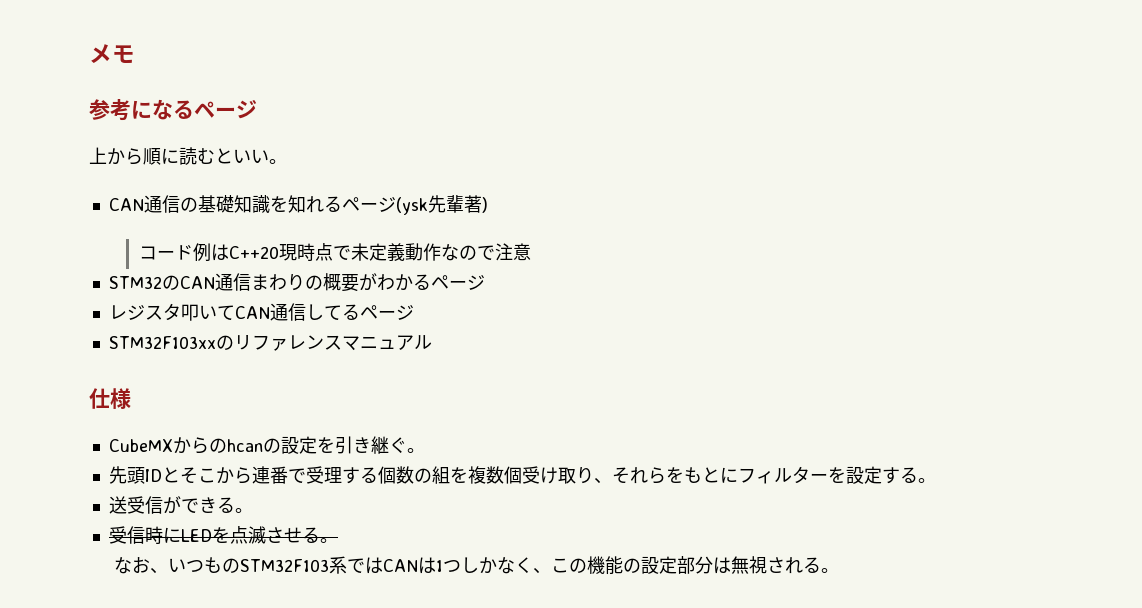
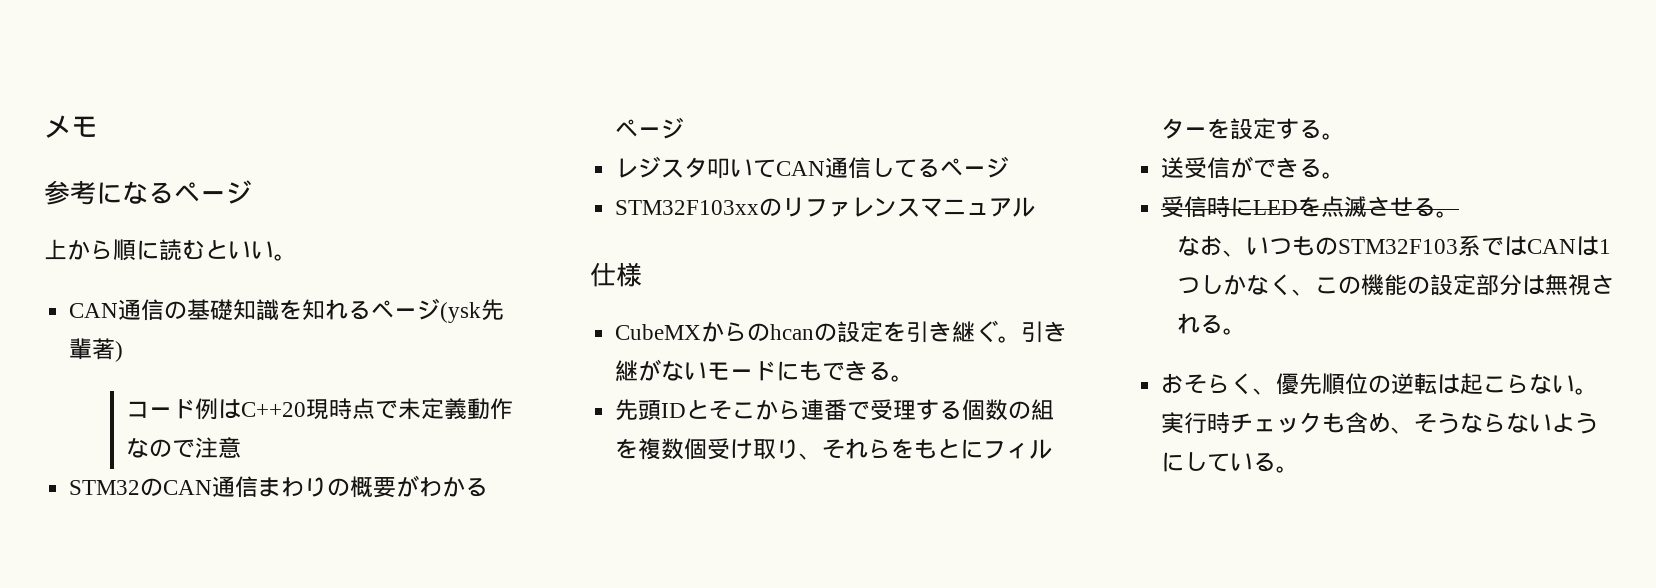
+ 引き継がないモードにもできる。
+ おそらく、優先順位の逆転は起こらない。実行時チェックも含め、そうならないようにしている。

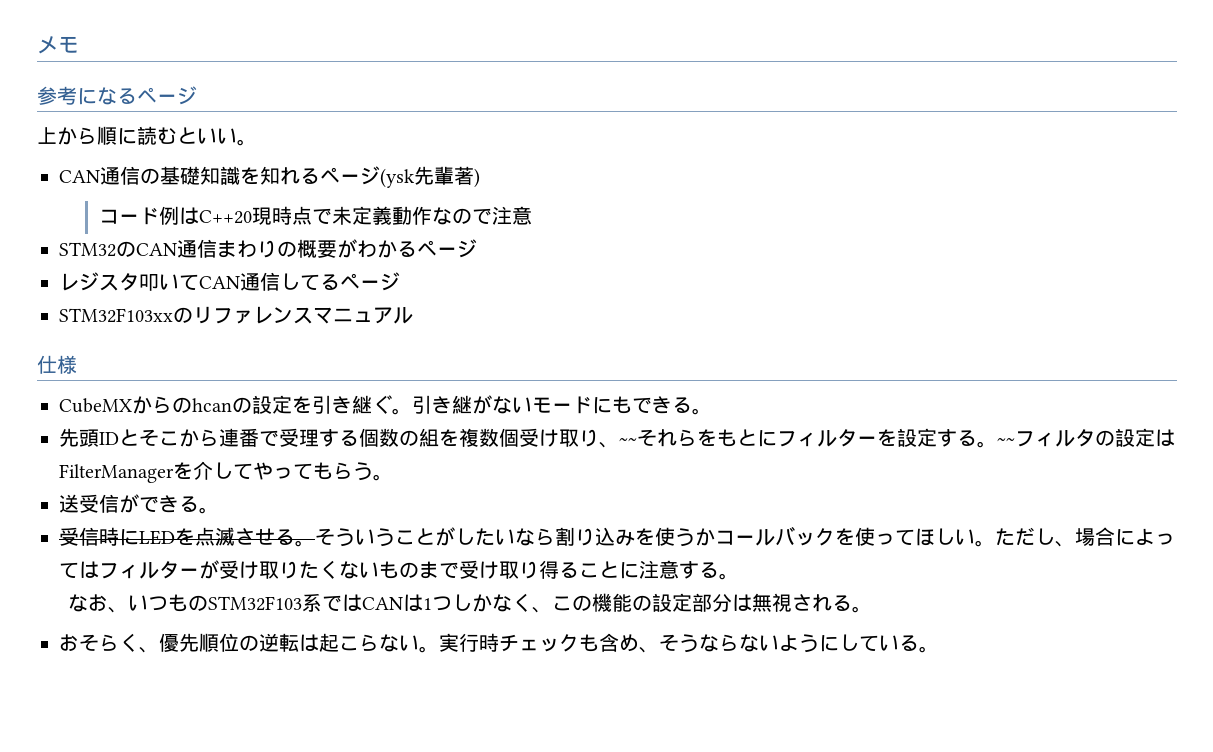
- 先頭IDとそこから連番で受理する個数の組を複数個受け取り、それらをもとにフィルターを設定する。
+ 先頭IDとそこから連番で受理する個数の組を複数個受け取り、~~それらをもとにフィルターを設定する。~~フィルタの設定はFilterManagerを介してやってもらう。
+ そういうことがしたいなら割り込みを使うかコールバックを使ってほしい。ただし、場合によってはフィルターが受け取りたくないものまで受け取り得ることに注意する。

